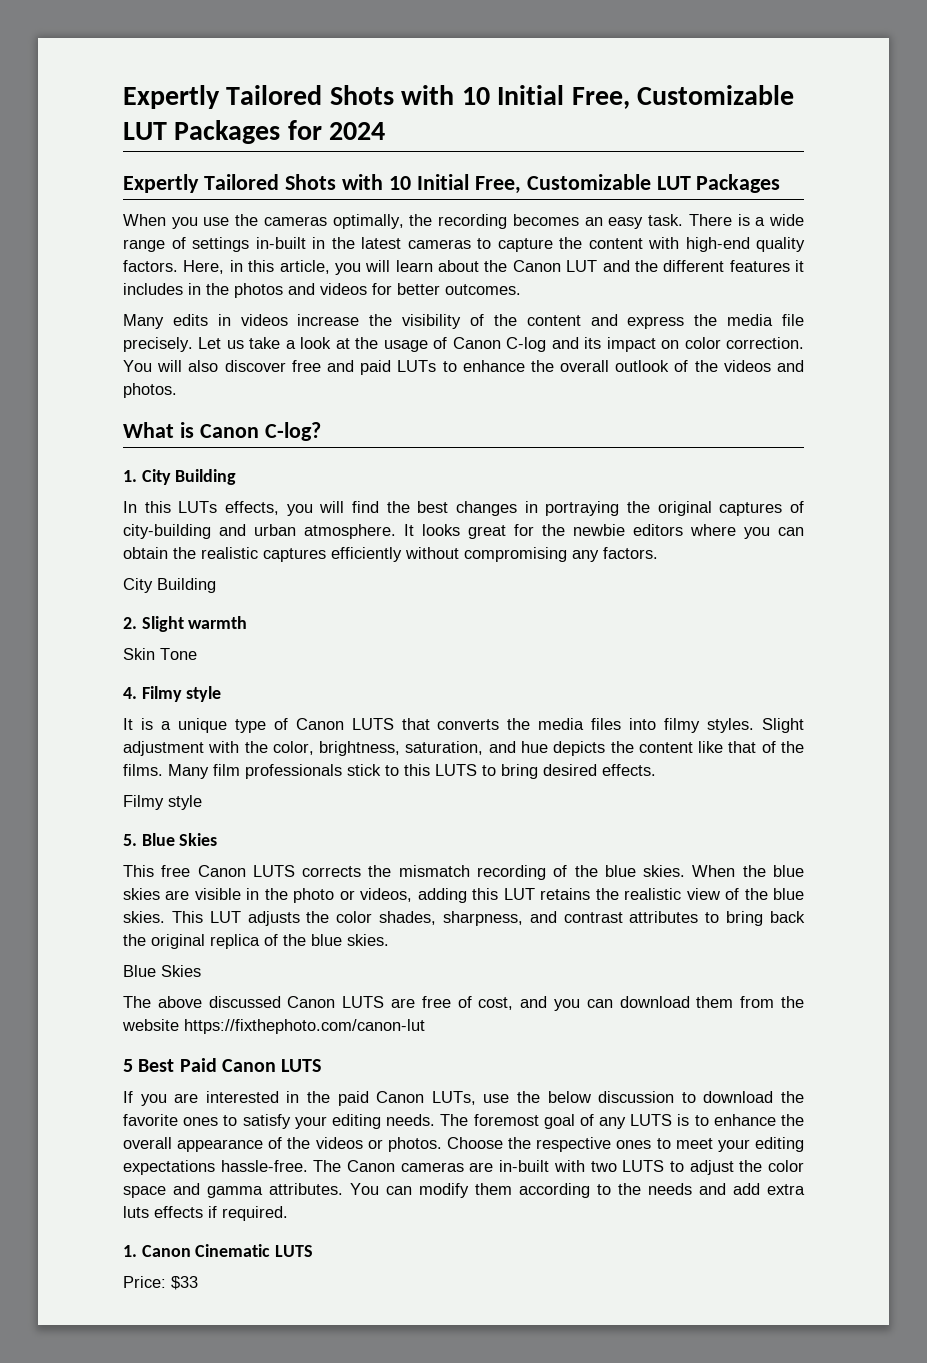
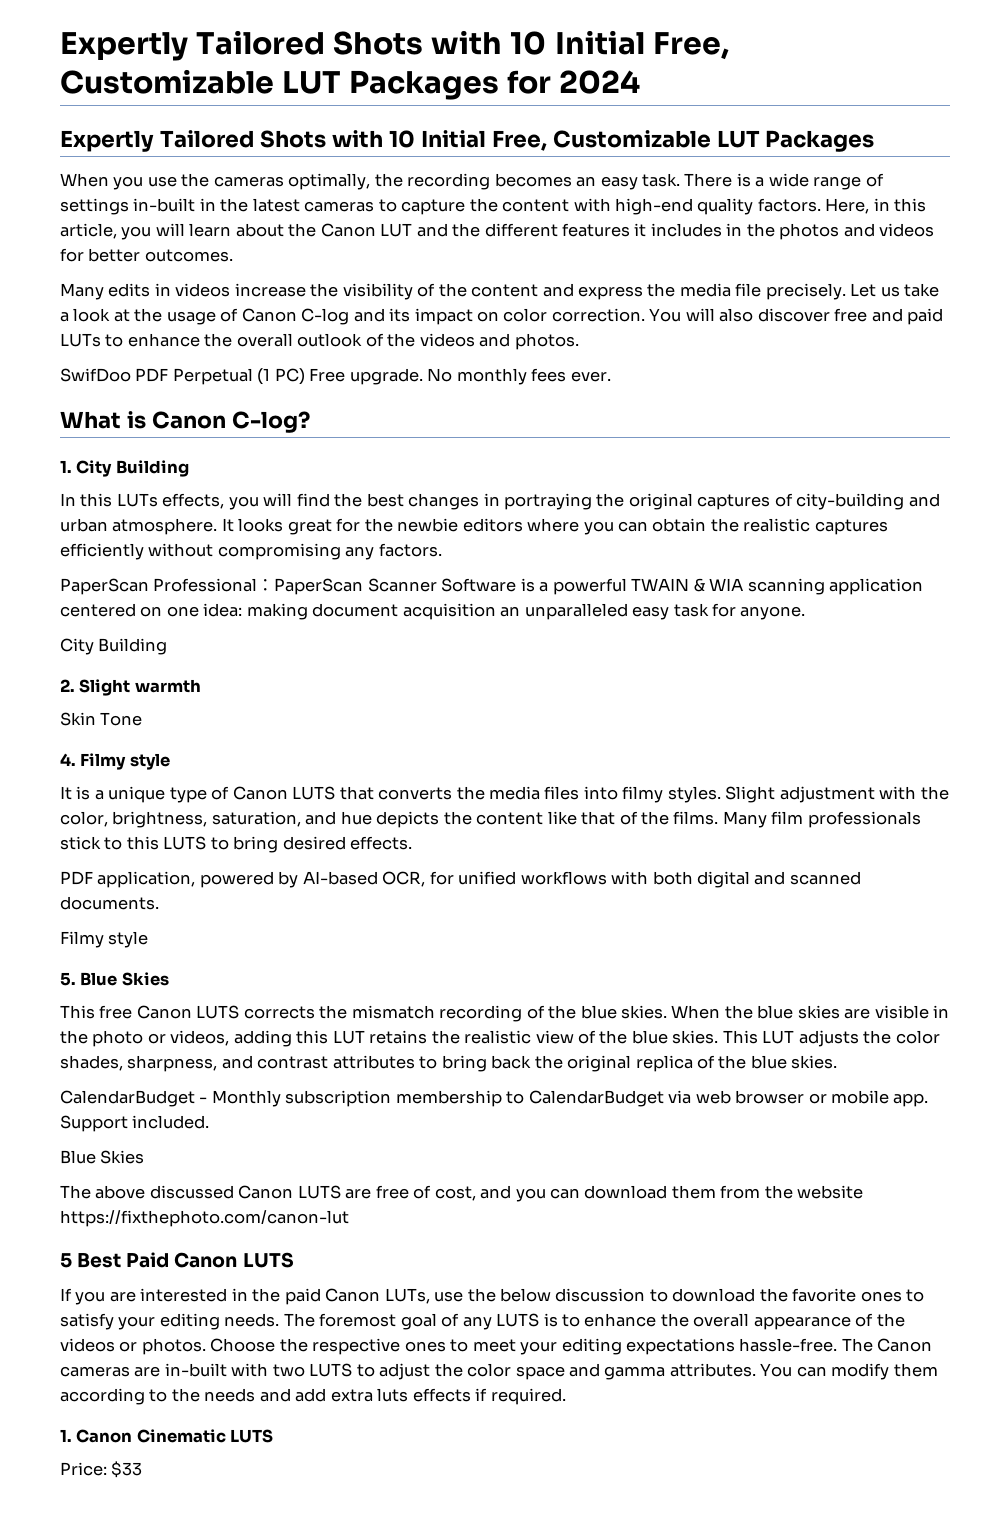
+ SwifDoo PDF Perpetual (1 PC) Free upgrade. No monthly fees ever.
+ PaperScan Professional：PaperScan Scanner Software is a powerful TWAIN & WIA scanning application centered on one idea: making document acquisition an unparalleled easy task for anyone.
+ PDF application, powered by AI-based OCR, for unified workflows with both digital and scanned documents.
+ CalendarBudget - Monthly subscription membership to CalendarBudget via web browser or mobile app. Support included.

